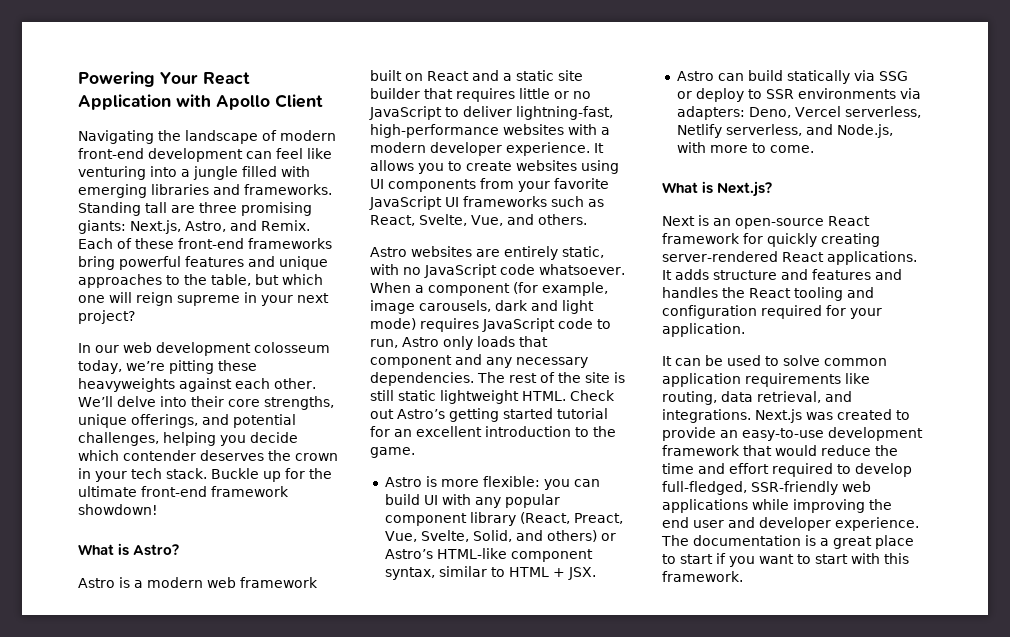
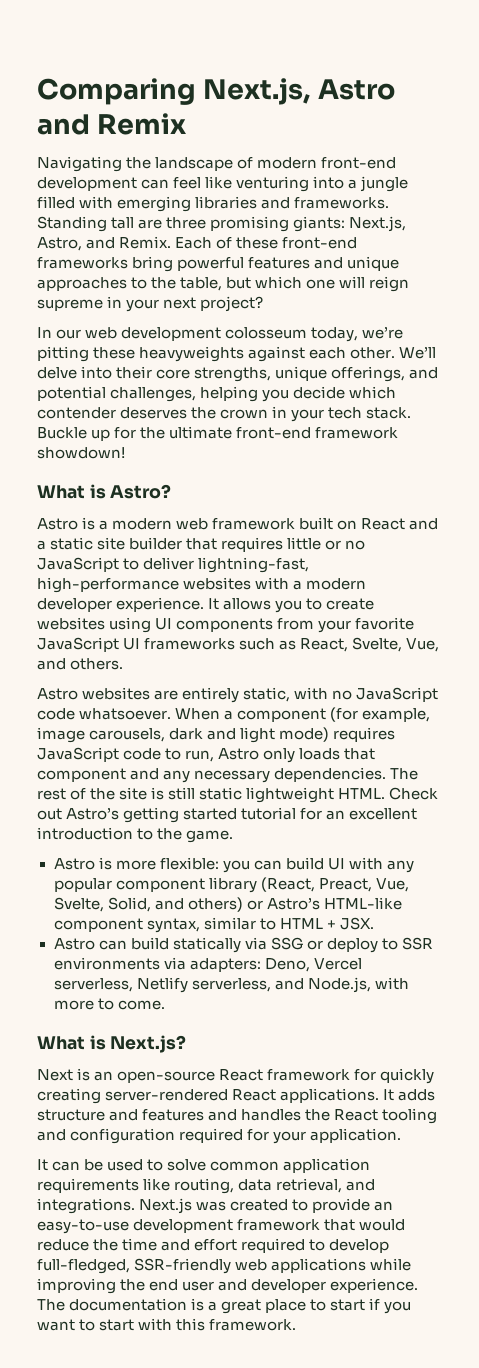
- Powering Your React Application with Apollo Client
+ Comparing Next.js, Astro and Remix

